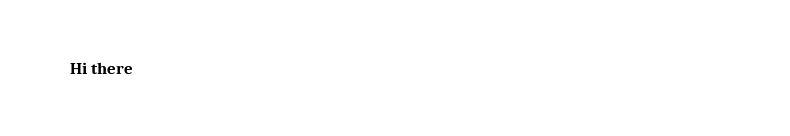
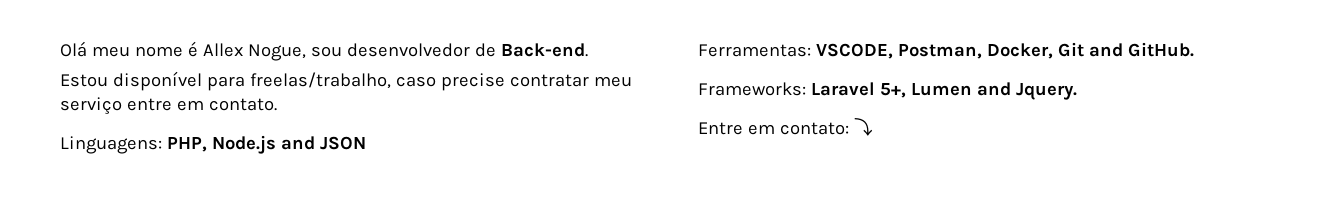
- Hi there
+ Olá meu nome é Allex Nogue, sou desenvolvedor de Back-end.
+ Estou disponível para freelas/trabalho, caso precise contratar meu serviço entre em contato.
+ Linguagens: PHP, Node.js and JSON
+ Ferramentas: VSCODE, Postman, Docker, Git and GitHub.
+ Frameworks: Laravel 5+, Lumen and Jquery.
+ Entre em contato: ⤵

